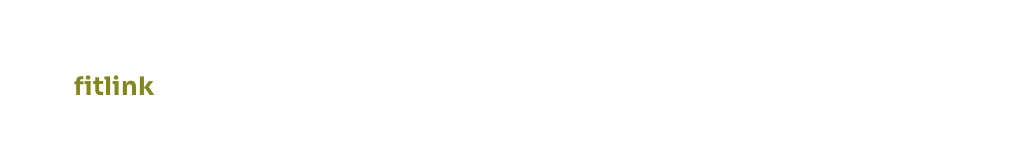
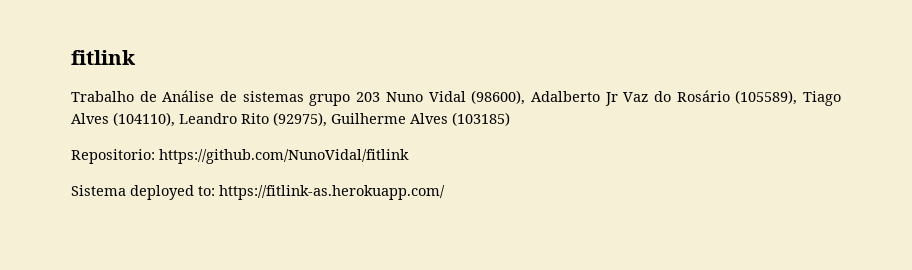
+ Trabalho de Análise de sistemas grupo 203 Nuno Vidal (98600), Adalberto Jr Vaz do Rosário (105589), Tiago Alves (104110), Leandro Rito (92975), Guilherme Alves (103185)
+ Repositorio: https://github.com/NunoVidal/fitlink
+ Sistema deployed to: https://fitlink-as.herokuapp.com/

